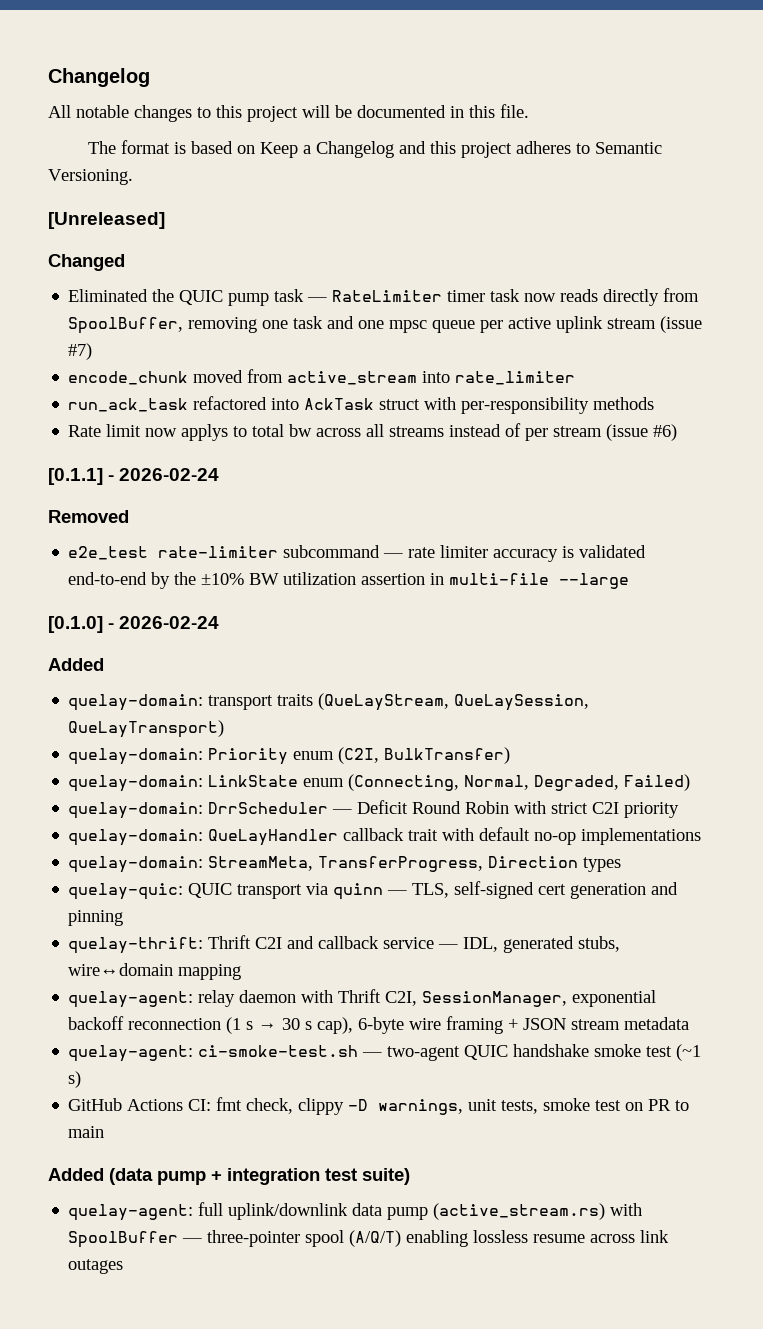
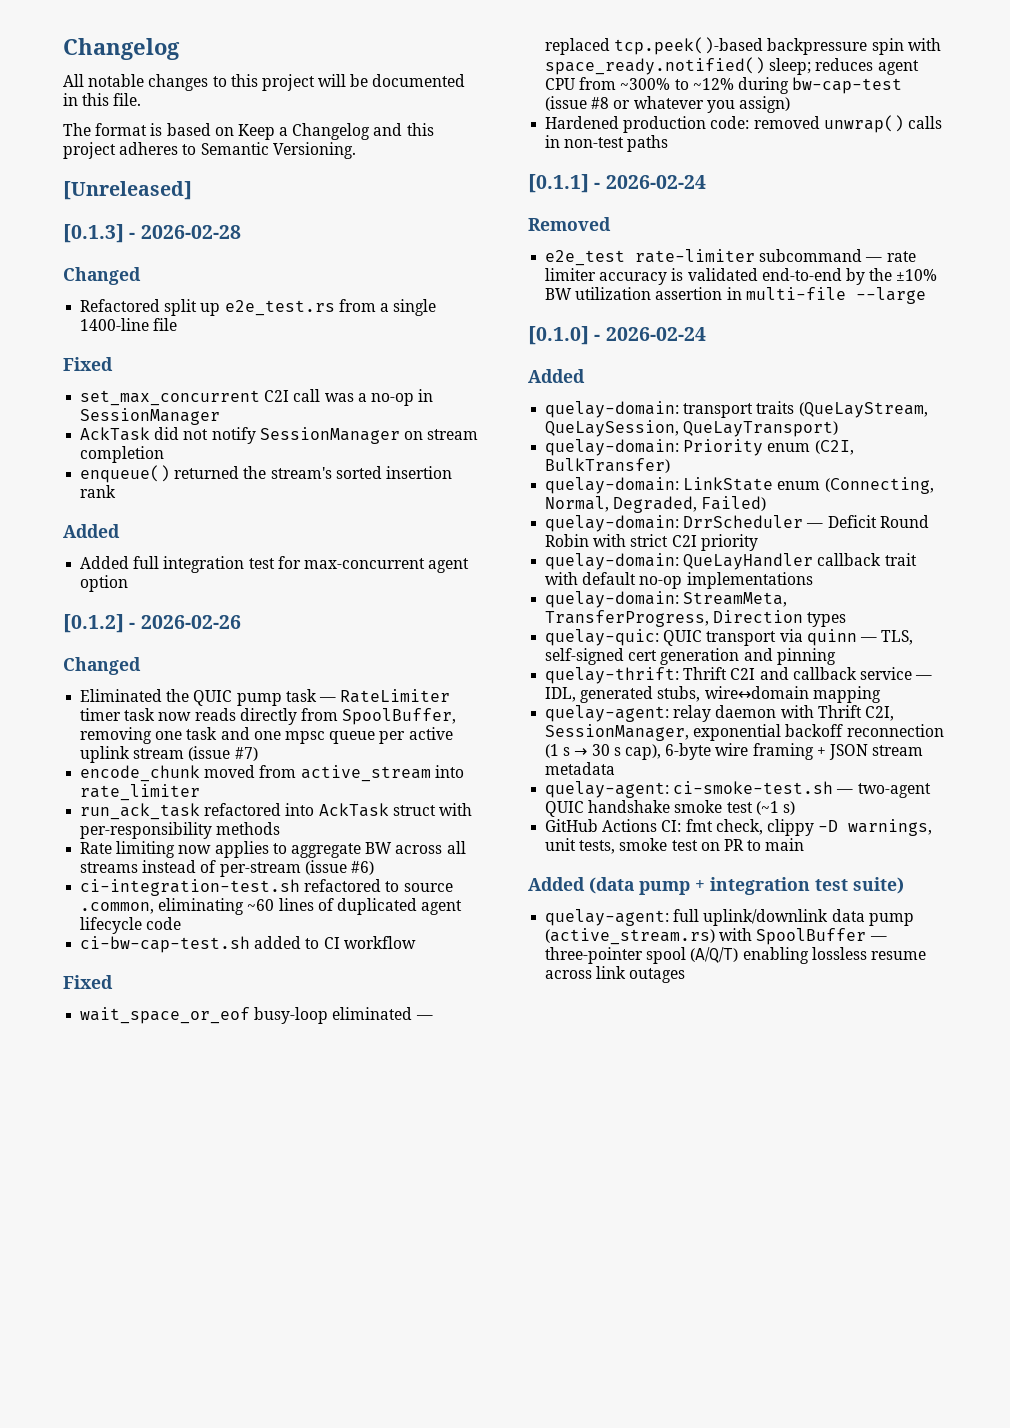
+ [0.1.3] - 2026-02-28
+ Changed
+ Refactored split up e2e_test.rs from a single 1400-line file
+ Fixed
+ set_max_concurrent C2I call was a no-op in SessionManager
+ AckTask did not notify SessionManager on stream completion
+ enqueue() returned the stream's sorted insertion rank
+ Added
+ Added full integration test for max-concurrent agent option
+ [0.1.2] - 2026-02-26
- Rate limit now applys to total bw across all streams instead of per stream (issue #6)
+ Rate limiting now applies to aggregate BW across all streams instead of per-stream (issue #6)
+ ci-integration-test.sh refactored to source .common, eliminating ~60 lines of duplicated agent lifecycle code
+ ci-bw-cap-test.sh added to CI workflow
+ Fixed
+ wait_space_or_eof busy-loop eliminated — replaced tcp.peek()-based backpressure spin with space_ready.notified() sleep; reduces agent CPU from ~300% to ~12% during bw-cap-test (issue #8 or whatever you assign)
+ Hardened production code: removed unwrap() calls in non-test paths

